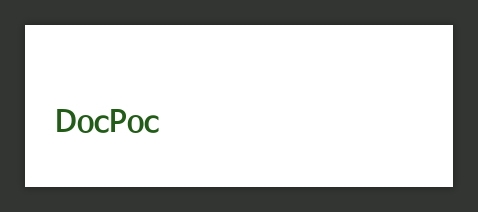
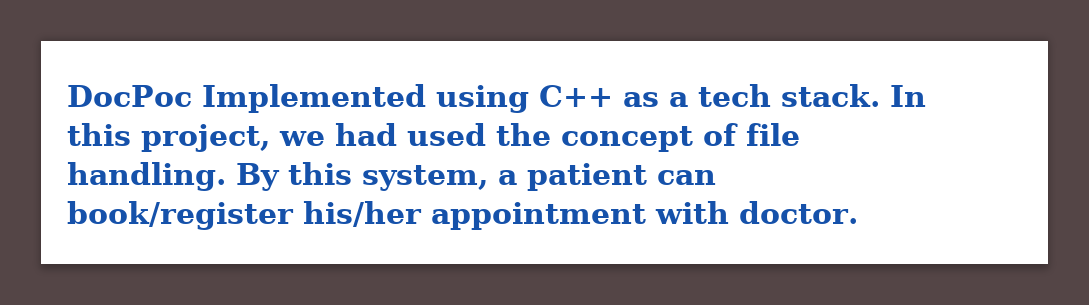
- DocPoc
+ DocPoc Implemented using C++ as a tech stack. In this project, we had used the concept of file handling. By this system, a patient can book/register his/her appointment with doctor.

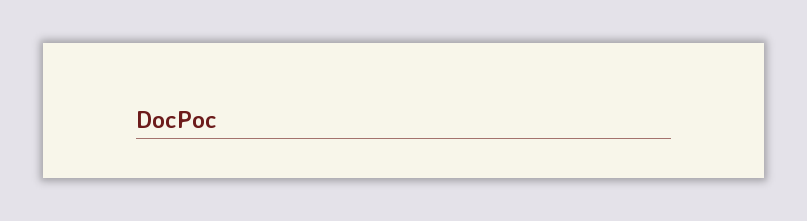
- DocPoc Implemented using C++ as a tech stack. In this project, we had used the concept of file handling. By this system, a patient can book/register his/her appointment with doctor.
+ DocPoc

